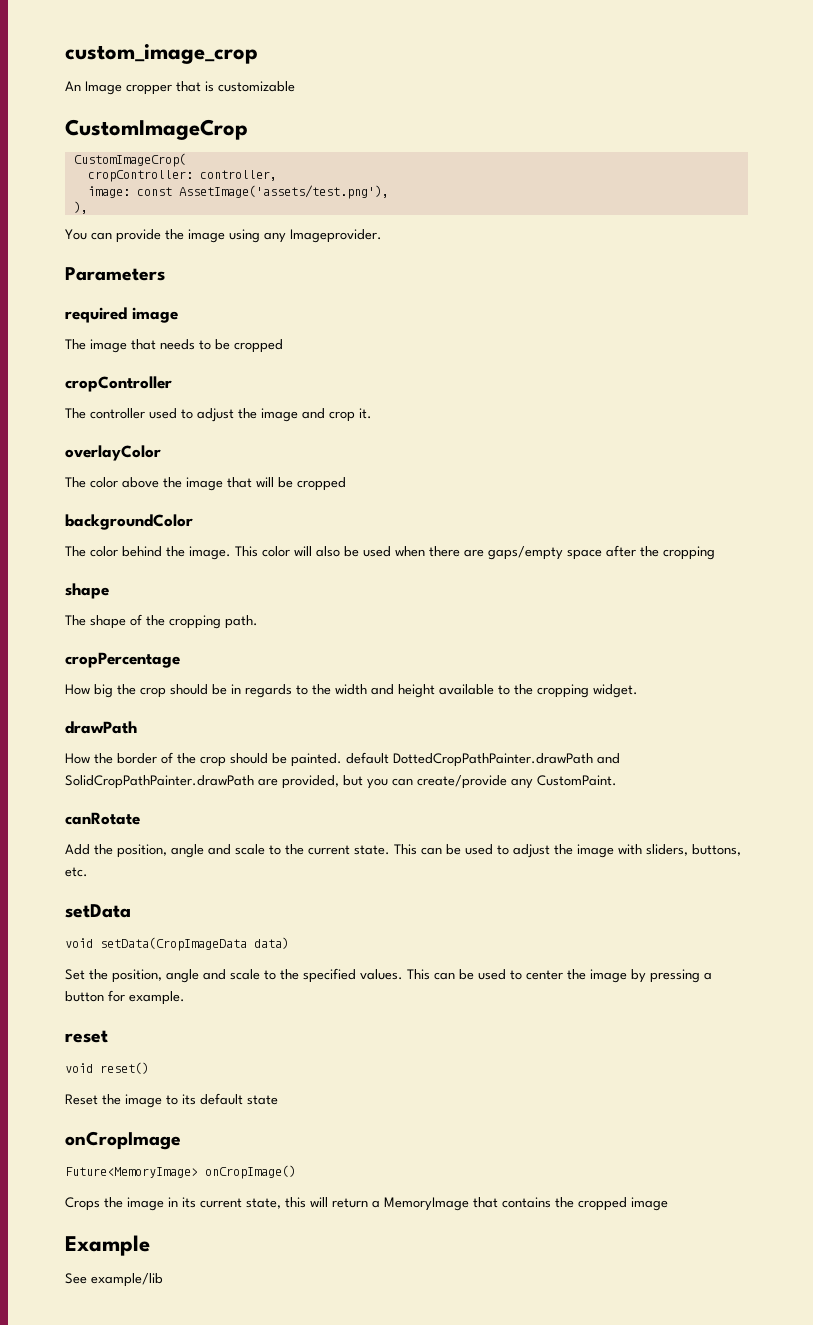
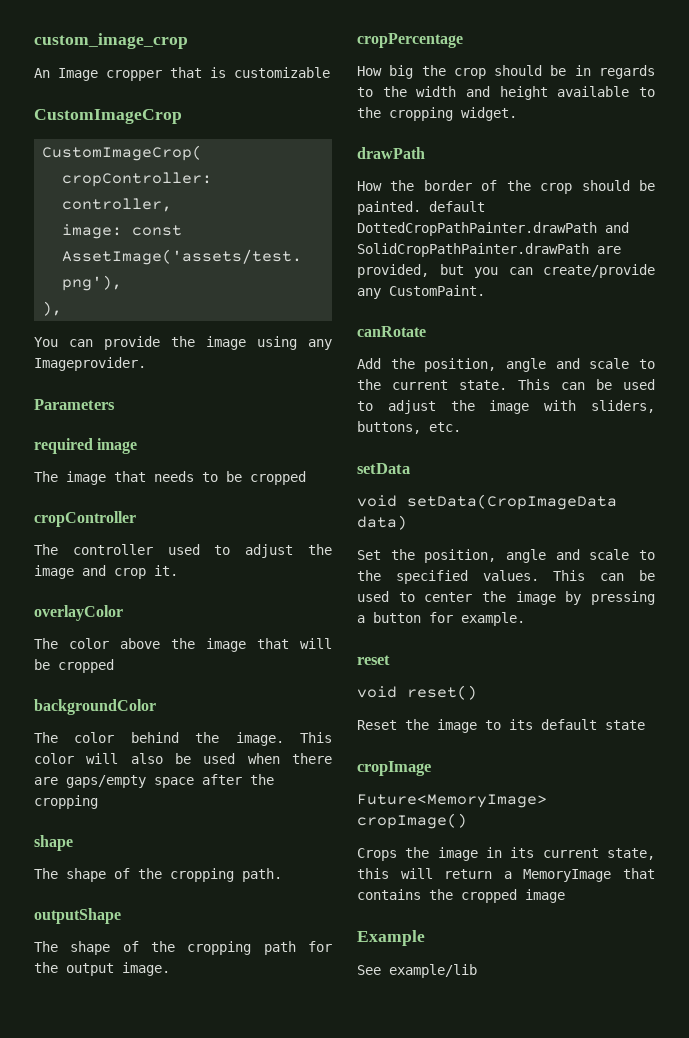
+ outputShape
+ The shape of the cropping path for the output image.
- onCropImage
+ cropImage
- Future<MemoryImage> onCropImage()
+ Future<MemoryImage> cropImage()

